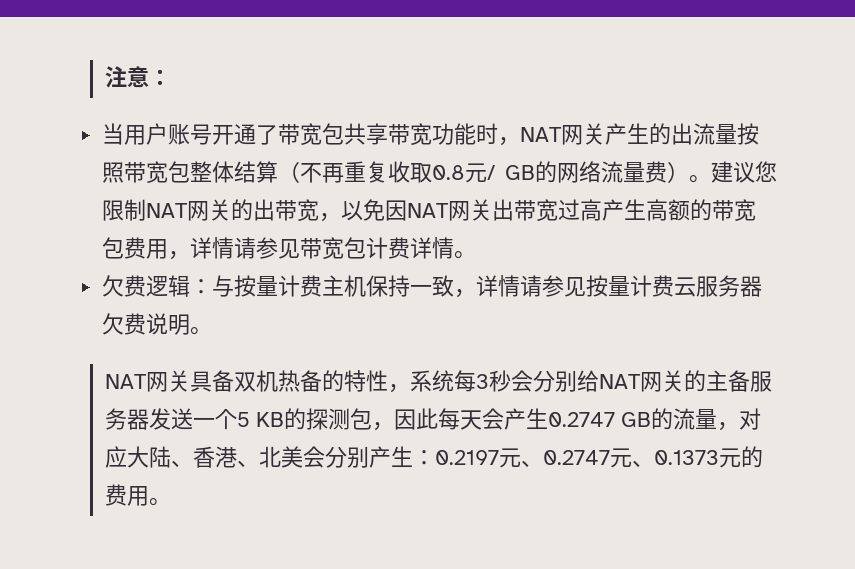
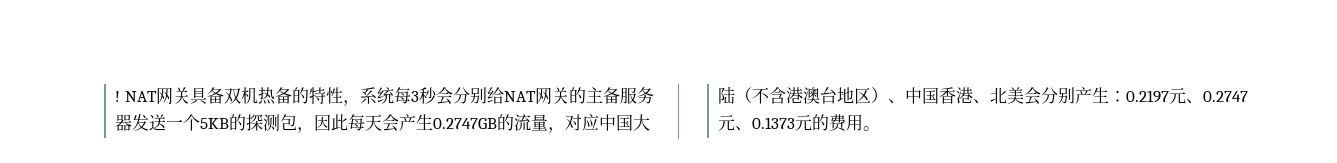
- 注意：
- 当用户账号开通了带宽包共享带宽功能时，NAT网关产生的出流量按照带宽包整体结算（不再重复收取0.8元/ GB的网络流量费）。建议您限制NAT网关的出带宽，以免因NAT网关出带宽过高产生高额的带宽包费用，详情请参见带宽包计费详情。
- 欠费逻辑：与按量计费主机保持一致，详情请参见按量计费云服务器欠费说明。
- NAT网关具备双机热备的特性，系统每3秒会分别给NAT网关的主备服务器发送一个5 KB的探测包，因此每天会产生0.2747 GB的流量，对应大陆、香港、北美会分别产生：0.2197元、0.2747元、0.1373元的费用。
+ ! NAT网关具备双机热备的特性，系统每3秒会分别给NAT网关的主备服务器发送一个5KB的探测包，因此每天会产生0.2747GB的流量，对应中国大陆（不含港澳台地区）、中国香港、北美会分别产生：0.2197元、0.2747元、0.1373元的费用。

